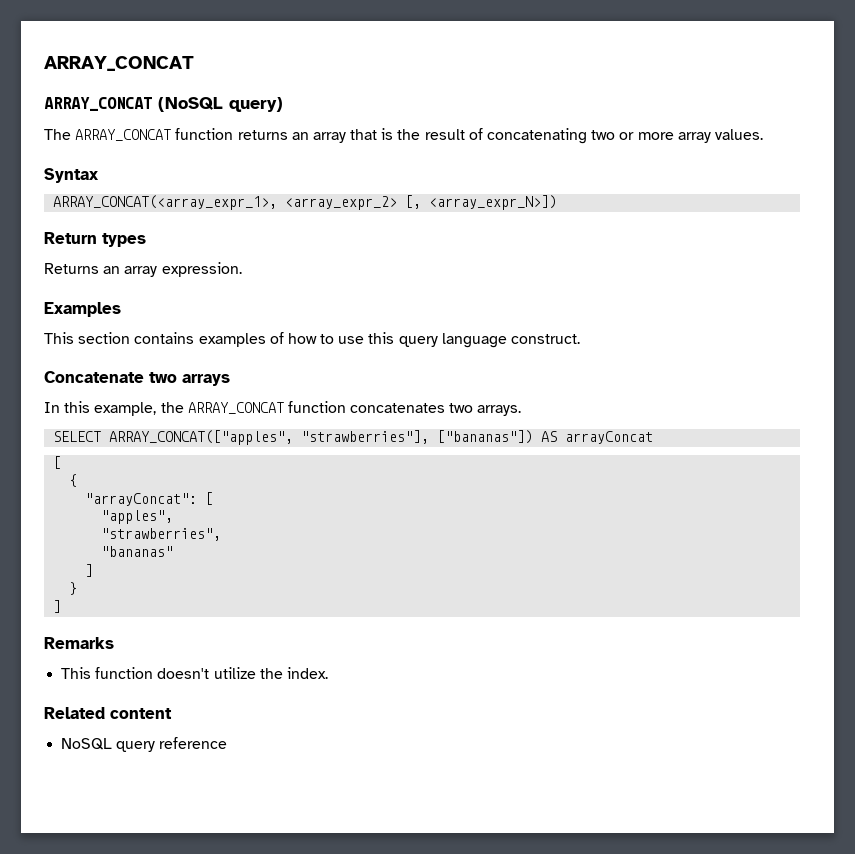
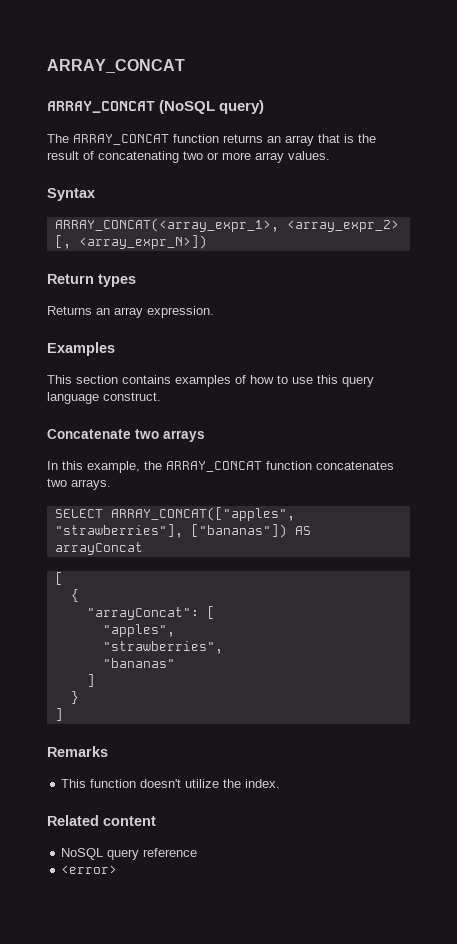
+ <error>

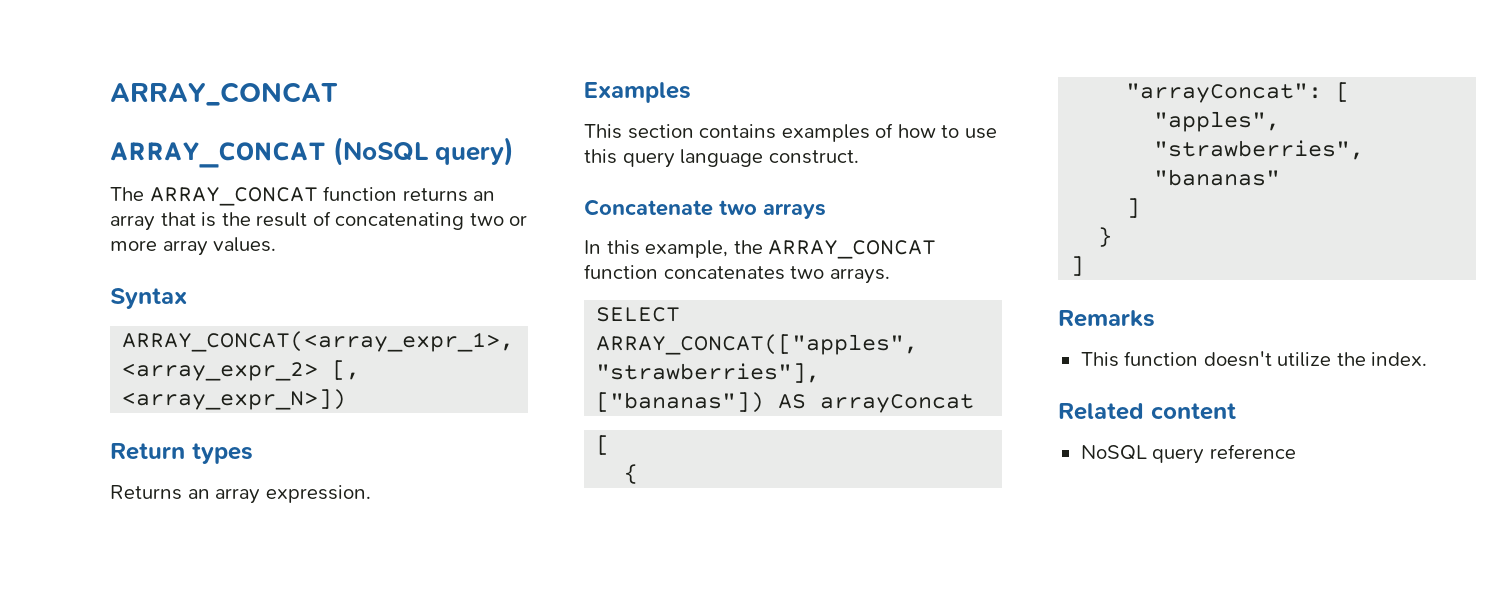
- <error>

